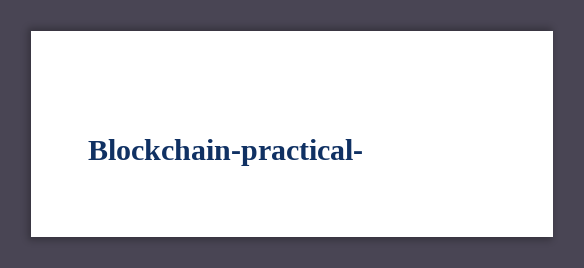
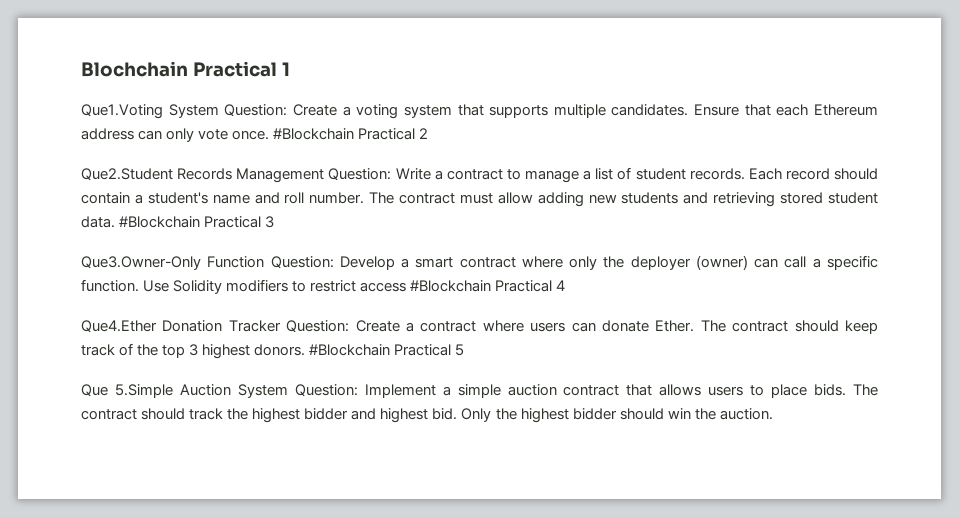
- Blockchain-practical-
+ Blochchain Practical 1
+ Que1.Voting System Question: Create a voting system that supports multiple candidates. Ensure that each Ethereum address can only vote once. #Blockchain Practical 2
+ Que2.Student Records Management Question: Write a contract to manage a list of student records. Each record should contain a student's name and roll number. The contract must allow adding new students and retrieving stored student data. #Blockchain Practical 3
+ Que3.Owner-Only Function Question: Develop a smart contract where only the deployer (owner) can call a specific function. Use Solidity modifiers to restrict access #Blockchain Practical 4
+ Que4.Ether Donation Tracker Question: Create a contract where users can donate Ether. The contract should keep track of the top 3 highest donors. #Blockchain Practical 5
+ Que 5.Simple Auction System Question: Implement a simple auction contract that allows users to place bids. The contract should track the highest bidder and highest bid. Only the highest bidder should win the auction.

